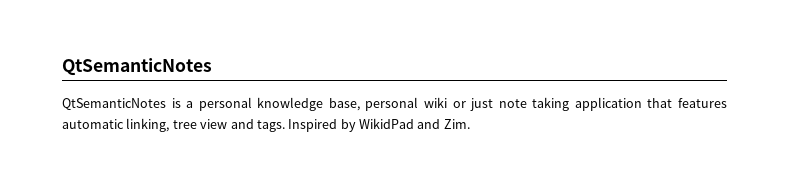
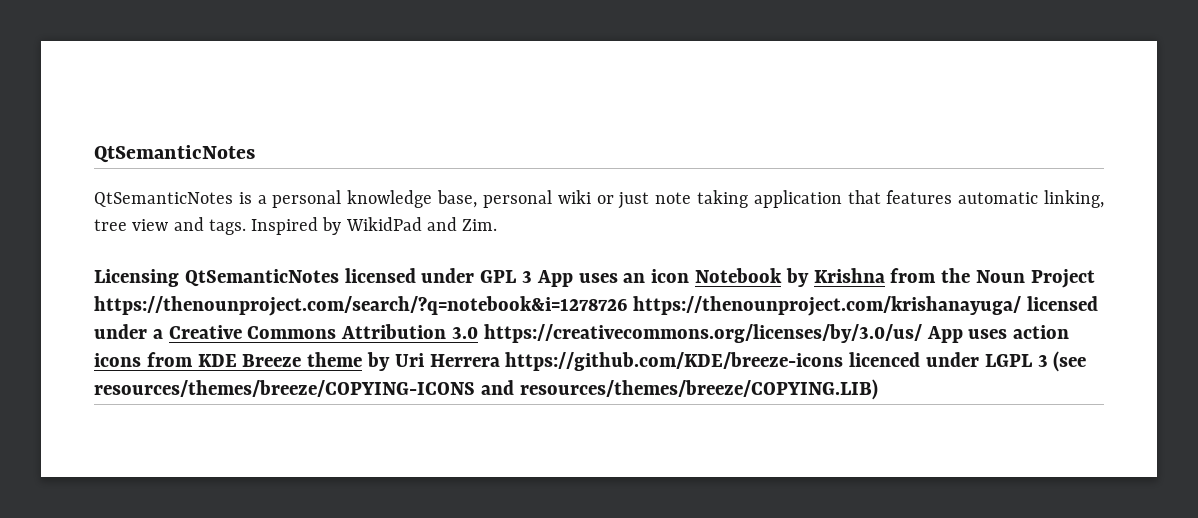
+ Licensing QtSemanticNotes licensed under GPL 3 App uses an icon Notebook by Krishna from the Noun Project https://thenounproject.com/search/?q=notebook&i=1278726 https://thenounproject.com/krishanayuga/ licensed under a Creative Commons Attribution 3.0 https://creativecommons.org/licenses/by/3.0/us/ App uses action icons from KDE Breeze theme by Uri Herrera https://github.com/KDE/breeze-icons licenced under LGPL 3 (see resources/themes/breeze/COPYING-ICONS and resources/themes/breeze/COPYING.LIB)

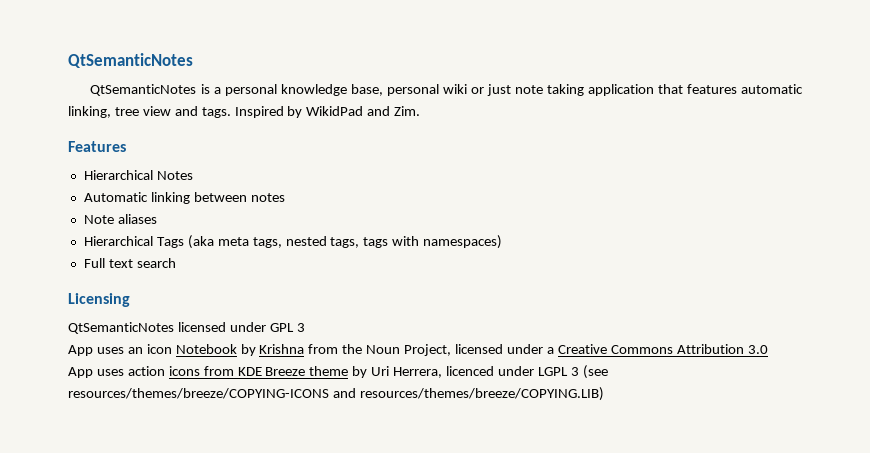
+ Features
+ Hierarchical Notes
+ Automatic linking between notes
+ Note aliases
+ Hierarchical Tags (aka meta tags, nested tags, tags with namespaces)
+ Full text search
- Licensing QtSemanticNotes licensed under GPL 3 App uses an icon Notebook by Krishna from the Noun Project https://thenounproject.com/search/?q=notebook&i=1278726 https://thenounproject.com/krishanayuga/ licensed under a Creative Commons Attribution 3.0 https://creativecommons.org/licenses/by/3.0/us/ App uses action icons from KDE Breeze theme by Uri Herrera https://github.com/KDE/breeze-icons licenced under LGPL 3 (see resources/themes/breeze/COPYING-ICONS and resources/themes/breeze/COPYING.LIB)
+ Licensing
+ QtSemanticNotes licensed under GPL 3
+ App uses an icon Notebook by Krishna from the Noun Project, licensed under a Creative Commons Attribution 3.0
+ App uses action icons from KDE Breeze theme by Uri Herrera, licenced under LGPL 3 (see resources/themes/breeze/COPYING-ICONS and resources/themes/breeze/COPYING.LIB)

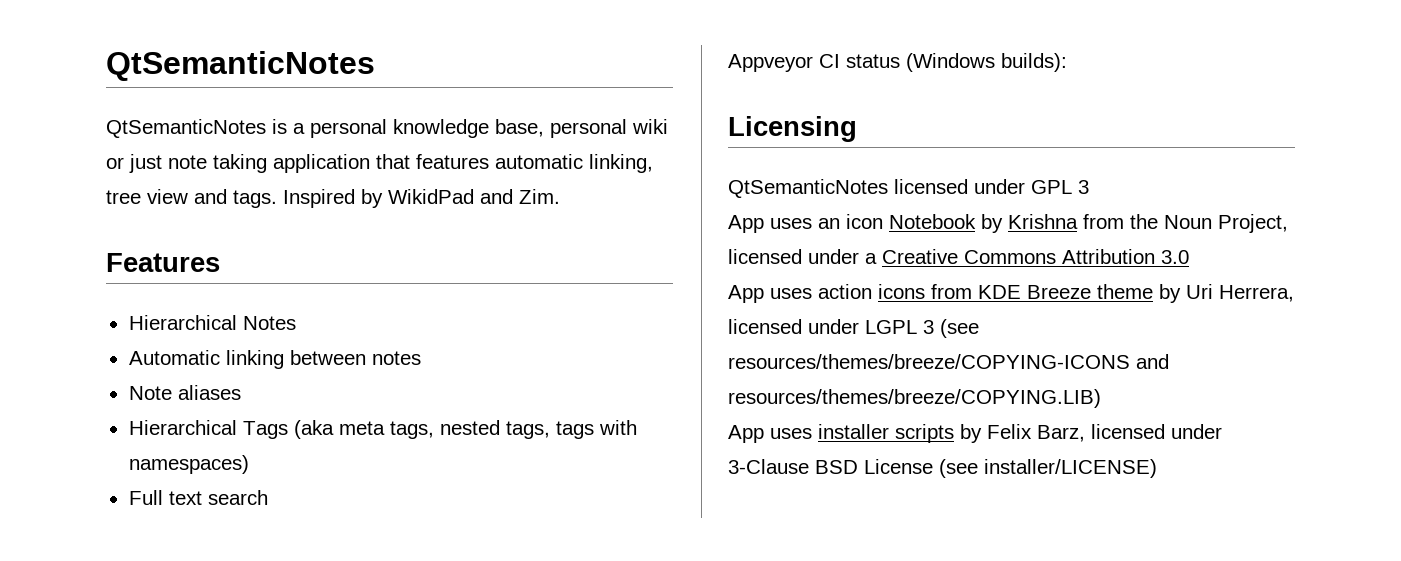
+ Appveyor CI status (Windows builds):
- App uses action icons from KDE Breeze theme by Uri Herrera, licenced under LGPL 3 (see resources/themes/breeze/COPYING-ICONS and resources/themes/breeze/COPYING.LIB)
+ App uses action icons from KDE Breeze theme by Uri Herrera, licensed under LGPL 3 (see resources/themes/breeze/COPYING-ICONS and resources/themes/breeze/COPYING.LIB)
+ App uses installer scripts by Felix Barz, licensed under 3-Clause BSD License (see installer/LICENSE)

